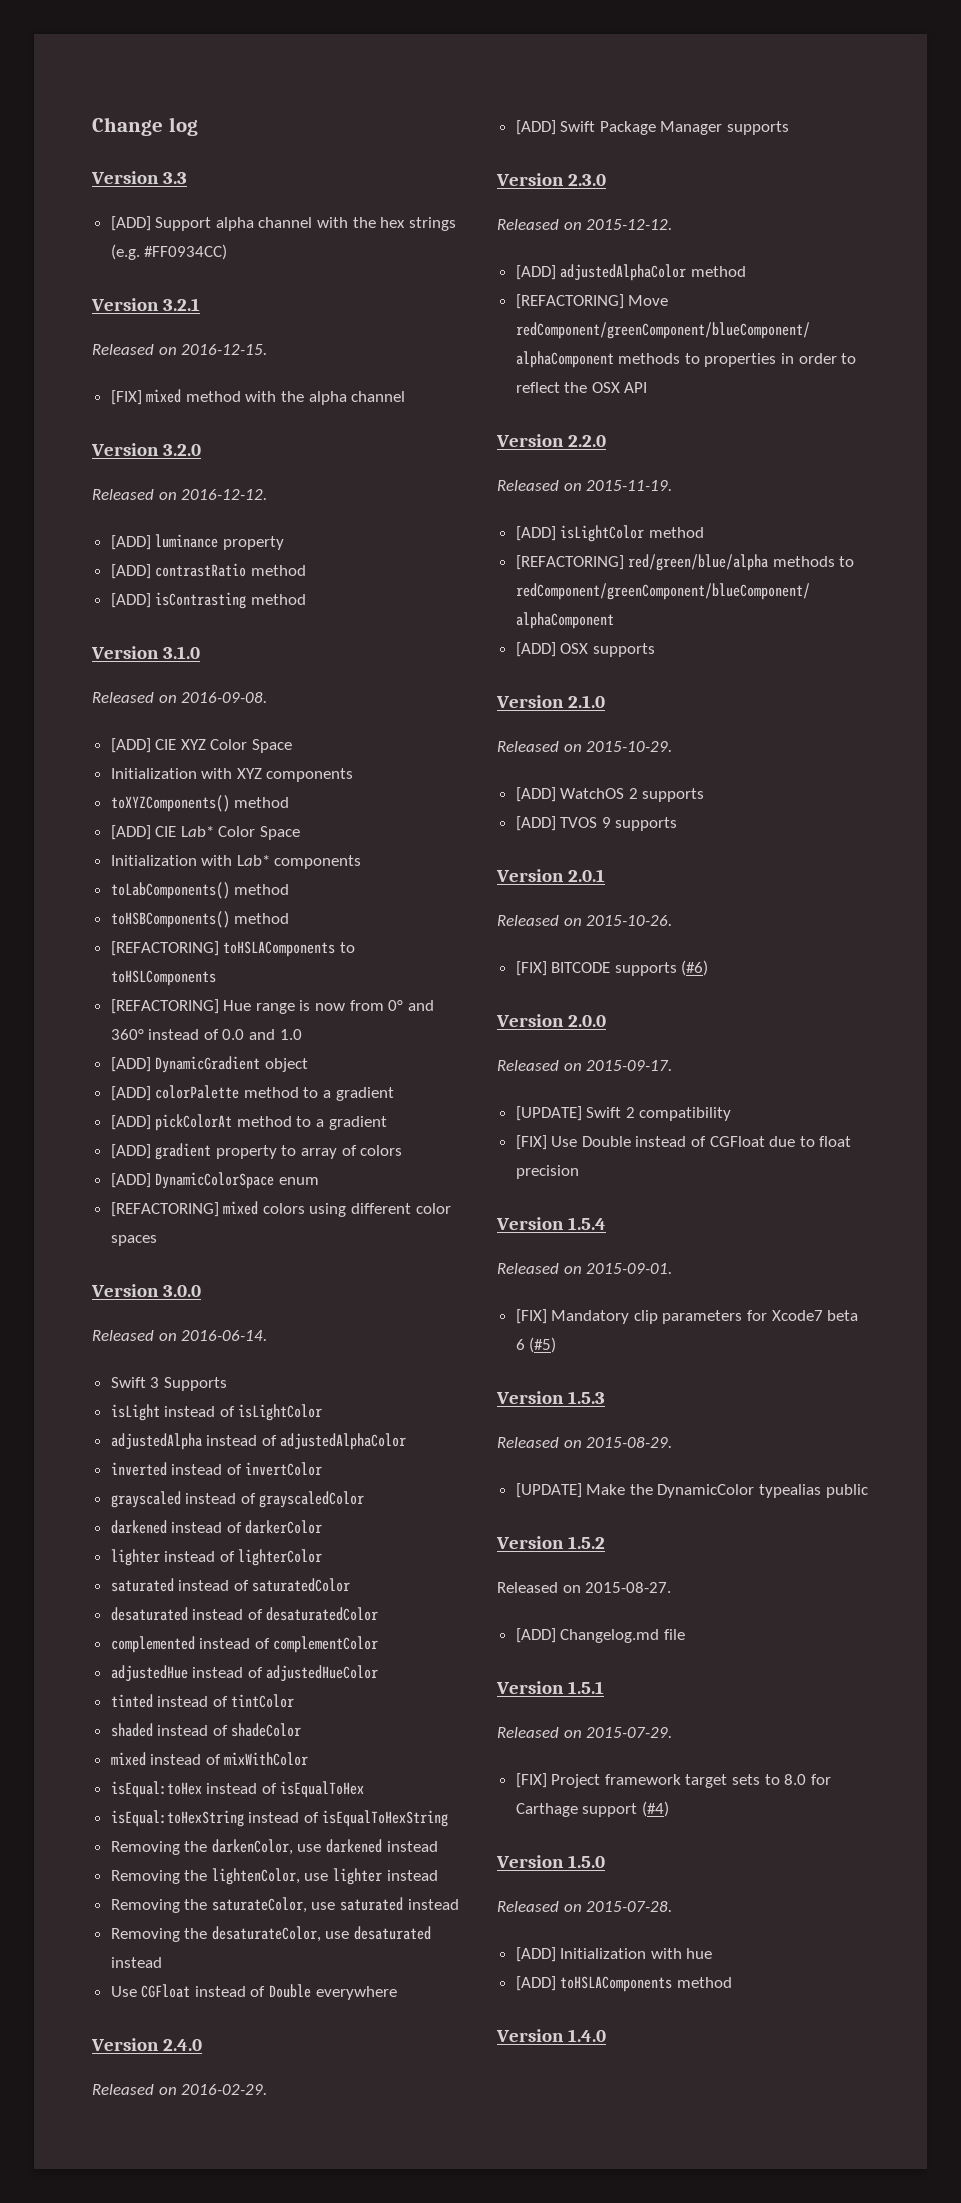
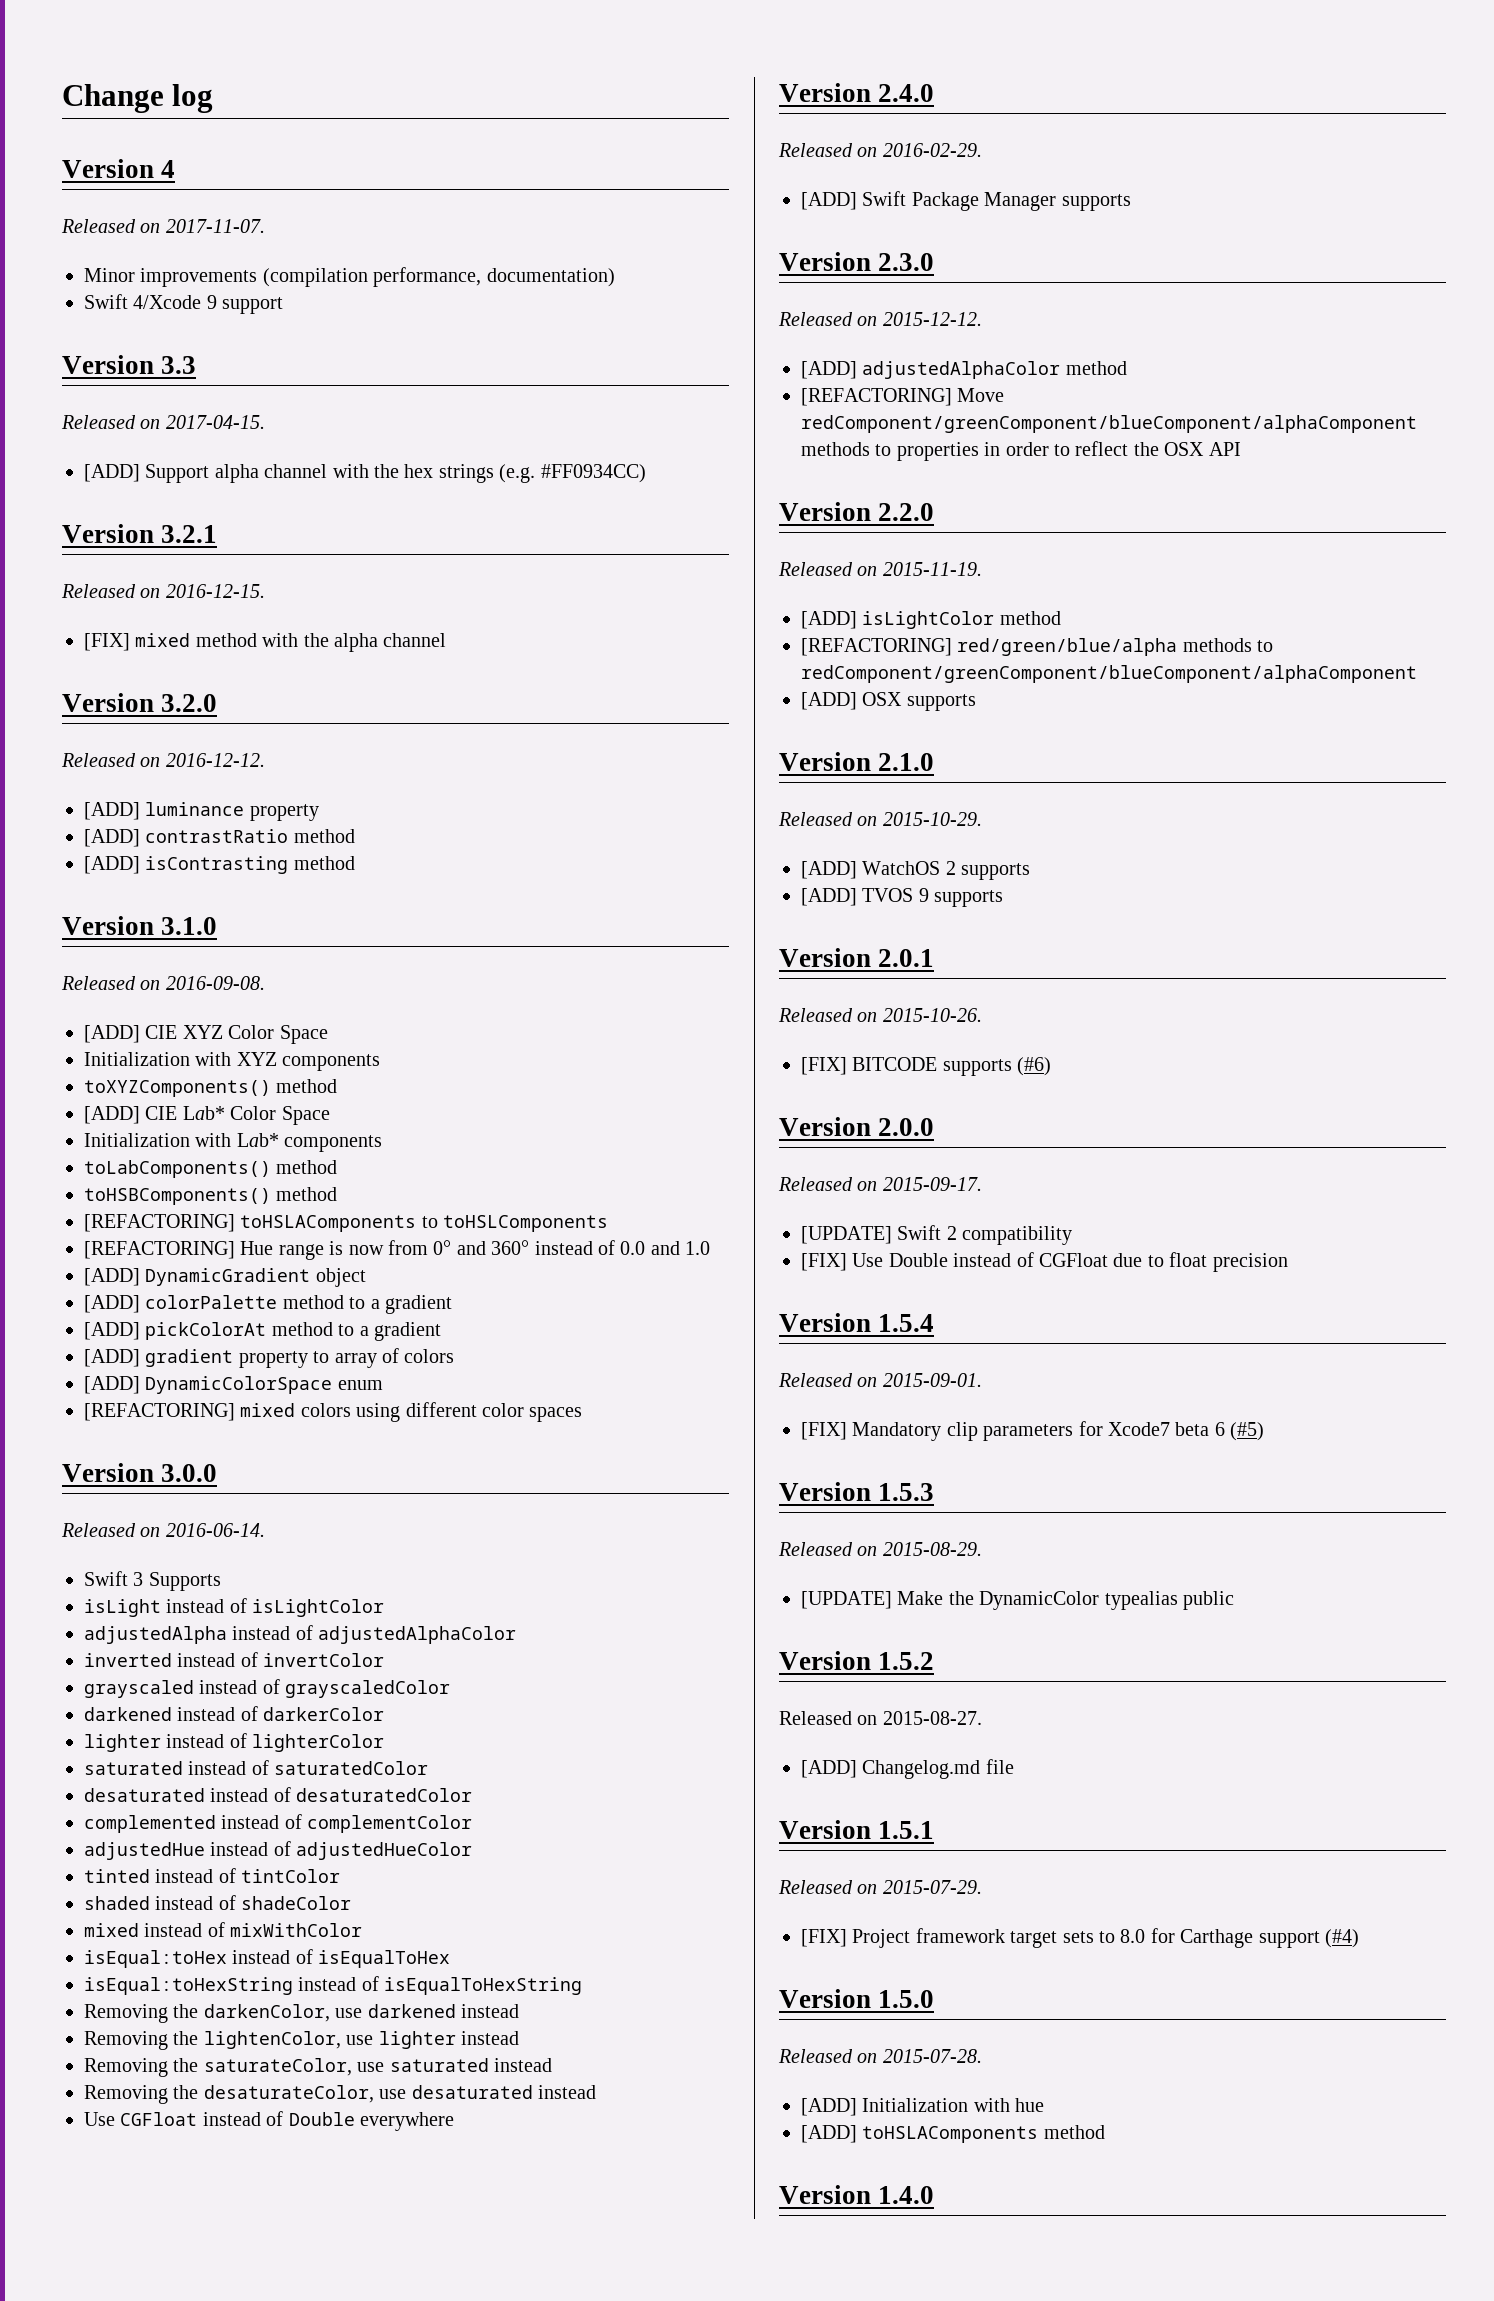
+ Version 4
+ Released on 2017-11-07.
+ Minor improvements (compilation performance, documentation)
+ Swift 4/Xcode 9 support
+ Released on 2017-04-15.

